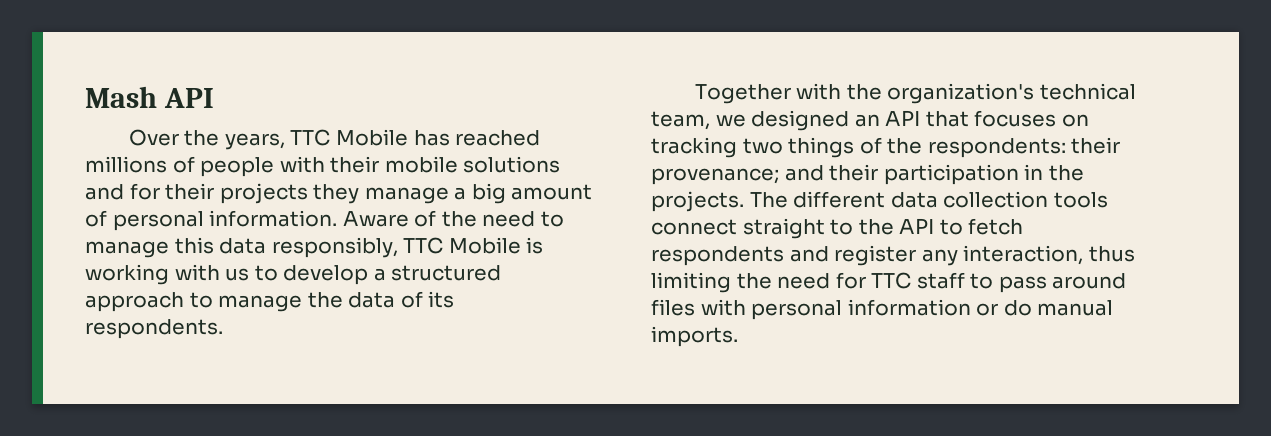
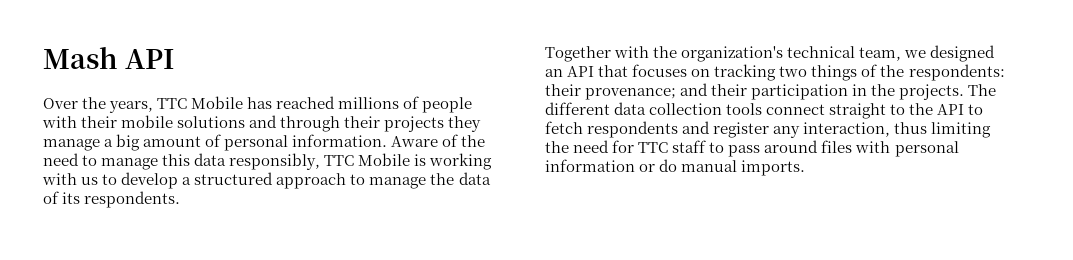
- Over the years, TTC Mobile has reached millions of people with their mobile solutions and for their projects they manage a big amount of personal information.
+ Over the years, TTC Mobile has reached millions of people with their mobile solutions and through their projects they manage a big amount of personal information.

